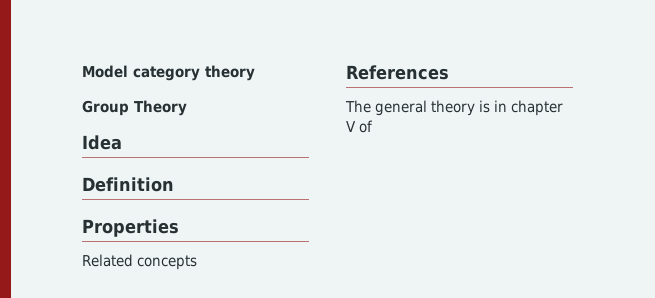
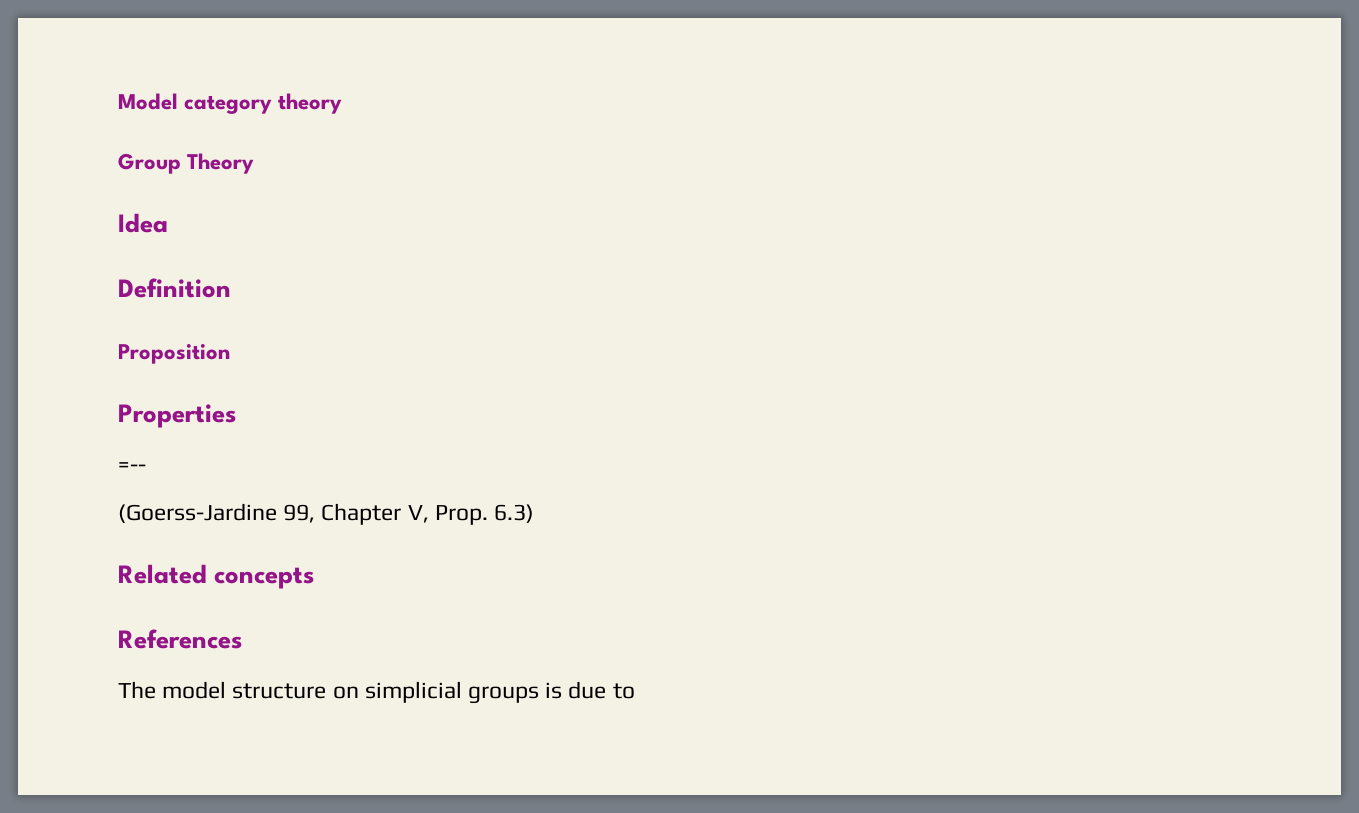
+ Proposition
+ =--
+ (Goerss-Jardine 99, Chapter V, Prop. 6.3)
  Related concepts
  References
- The general theory is in chapter V of
+ The model structure on simplicial groups is due to

